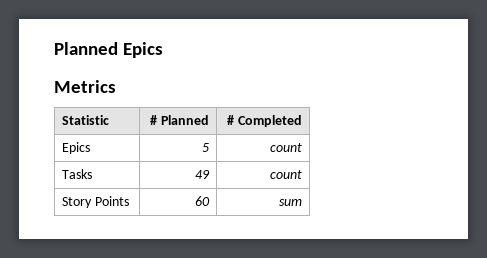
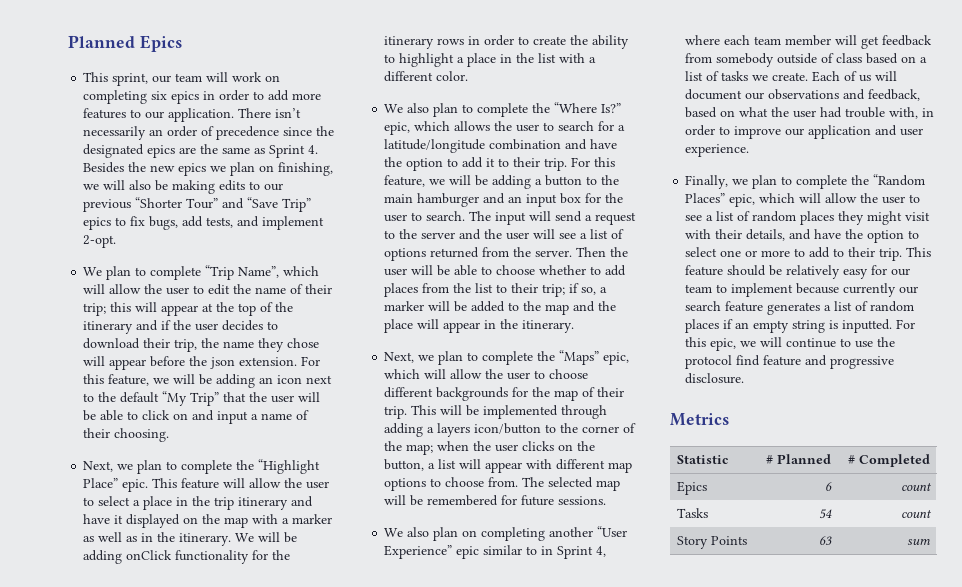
+ This sprint, our team will work on completing six epics in order to add more features to our application. There isn’t necessarily an order of precedence since the designated epics are the same as Sprint 4. Besides the new epics we plan on finishing, we will also be making edits to our previous “Shorter Tour” and “Save Trip” epics to fix bugs, add tests, and implement 2-opt.
+ We plan to complete “Trip Name”, which will allow the user to edit the name of their trip; this will appear at the top of the itinerary and if the user decides to download their trip, the name they chose will appear before the json extension. For this feature, we will be adding an icon next to the default “My Trip” that the user will be able to click on and input a name of their choosing.
+ Next, we plan to complete the “Highlight Place” epic. This feature will allow the user to select a place in the trip itinerary and have it displayed on the map with a marker as well as in the itinerary. We will be adding onClick functionality for the itinerary rows in order to create the ability to highlight a place in the list with a different color.
+ We also plan to complete the “Where Is?” epic, which allows the user to search for a latitude/longitude combination and have the option to add it to their trip. For this feature, we will be adding a button to the main hamburger and an input box for the user to search. The input will send a request to the server and the user will see a list of options returned from the server. Then the user will be able to choose whether to add places from the list to their trip; if so, a marker will be added to the map and the place will appear in the itinerary.
+ Next, we plan to complete the “Maps” epic, which will allow the user to choose different backgrounds for the map of their trip. This will be implemented through adding a layers icon/button to the corner of the map; when the user clicks on the button, a list will appear with different map options to choose from. The selected map will be remembered for future sessions.
+ We also plan on completing another “User Experience” epic similar to in Sprint 4, where each team member will get feedback from somebody outside of class based on a list of tasks we create. Each of us will document our observations and feedback, based on what the user had trouble with, in order to improve our application and user experience.
+ Finally, we plan to complete the “Random Places” epic, which will allow the user to see a list of random places they might visit with their details, and have the option to select one or more to add to their trip. This feature should be relatively easy for our team to implement because currently our search feature generates a list of random places if an empty string is inputted. For this epic, we will continue to use the protocol find feature and progressive disclosure.
- Epics | 5 | count
+ Epics | 6 | count
- Tasks | 49 | count
+ Tasks | 54 | count
- Story Points | 60 | sum
+ Story Points | 63 | sum

